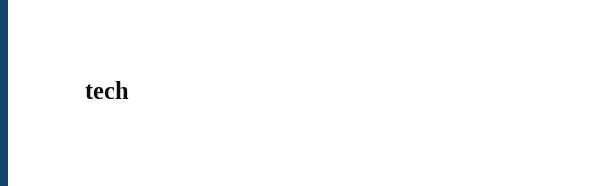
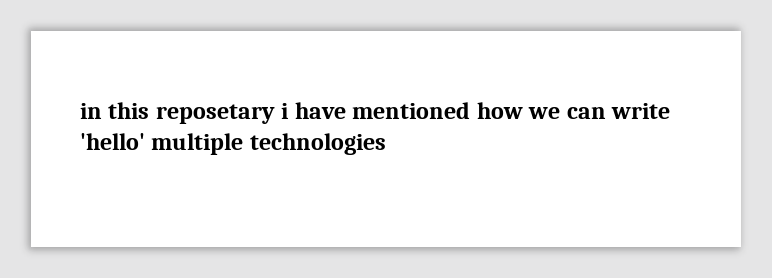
- tech
+ in this reposetary i have mentioned how we can write 'hello' multiple technologies

